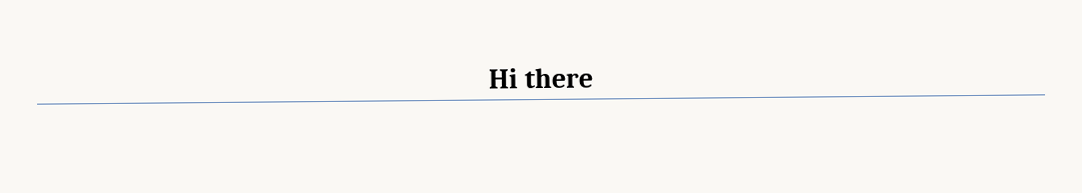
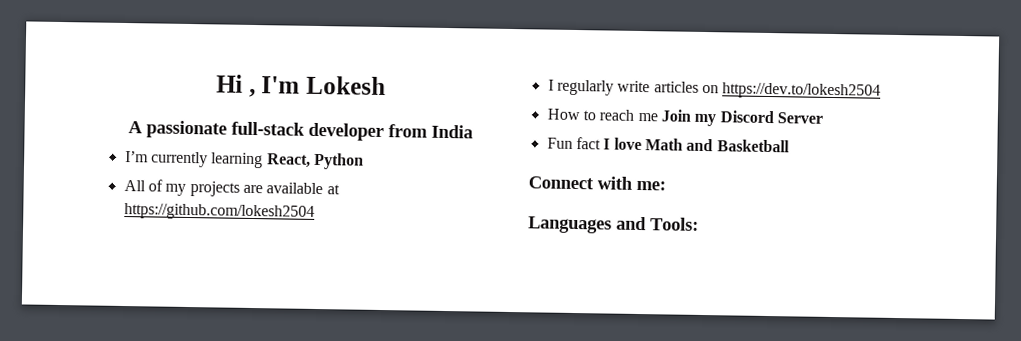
- Hi there
+ Hi , I'm Lokesh
+ A passionate full-stack developer from India
+ I’m currently learning React, Python
+ All of my projects are available at https://github.com/lokesh2504
+ I regularly write articles on https://dev.to/lokesh2504
+ How to reach me Join my Discord Server
+ Fun fact I love Math and Basketball
+ Connect with me:
+ Languages and Tools:

